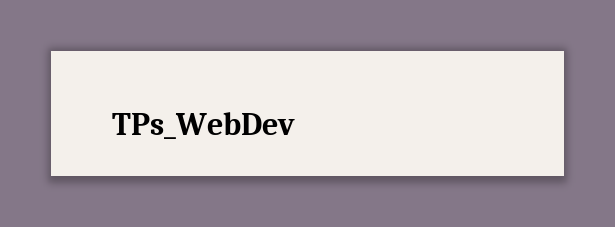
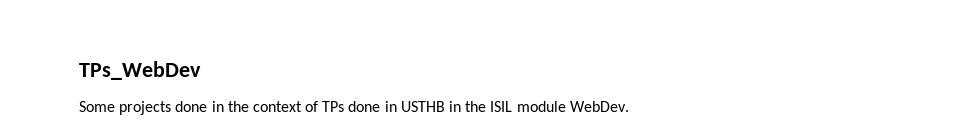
+ Some projects done in the context of TPs done in USTHB in the ISIL module WebDev.

